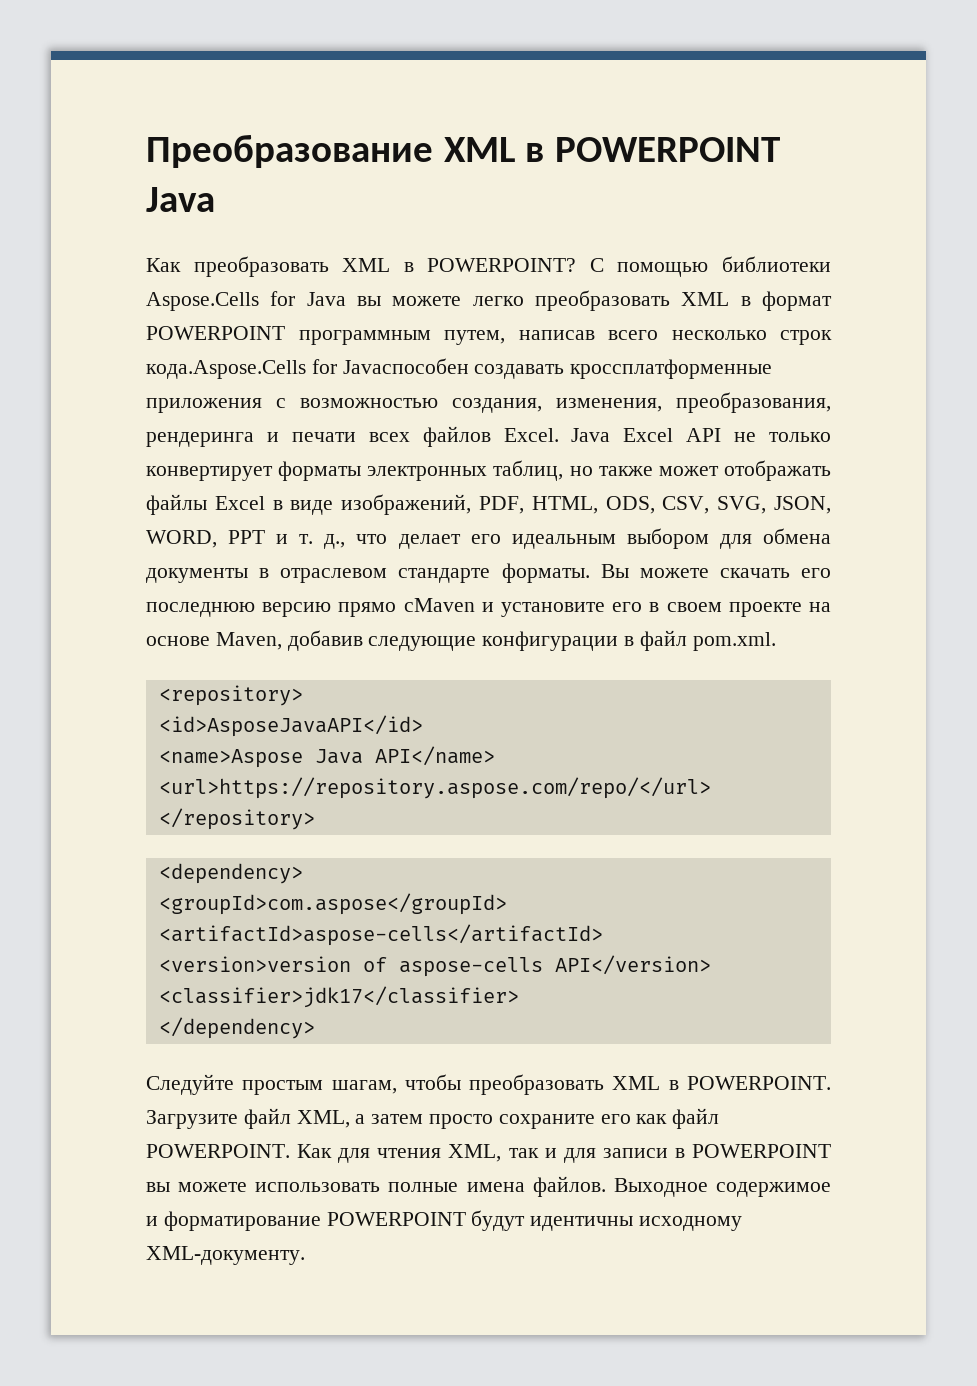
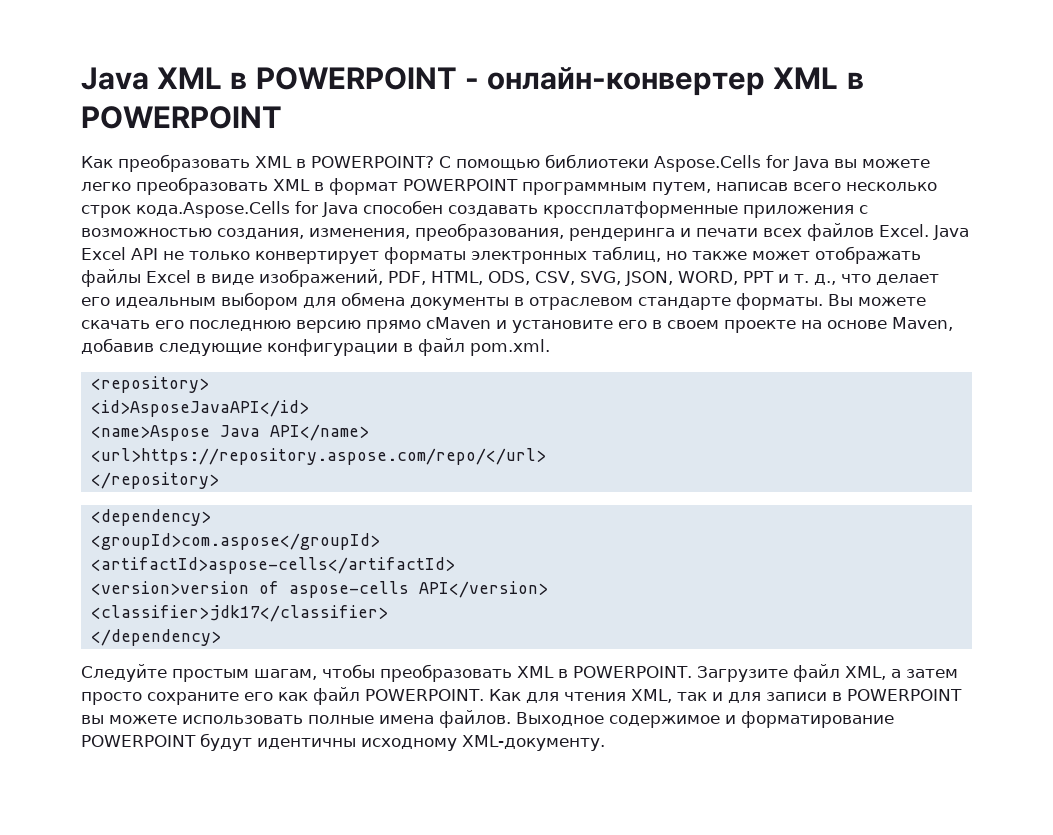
- Преобразование XML в POWERPOINT Java
+ Java XML в POWERPOINT - онлайн-конвертер XML в POWERPOINT
- С помощью библиотеки Aspose.Cells for Java вы можете легко преобразовать XML в формат POWERPOINT программным путем, написав всего несколько строк кода.Aspose.Cells for Javaспособен создавать кроссплатформенные приложения с возможностью создания, изменения, преобразования, рендеринга и печати всех файлов Excel.
+ С помощью библиотеки Aspose.Cells for Java вы можете легко преобразовать XML в формат POWERPOINT программным путем, написав всего несколько строк кода.Aspose.Cells for Java способен создавать кроссплатформенные приложения с возможностью создания, изменения, преобразования, рендеринга и печати всех файлов Excel.

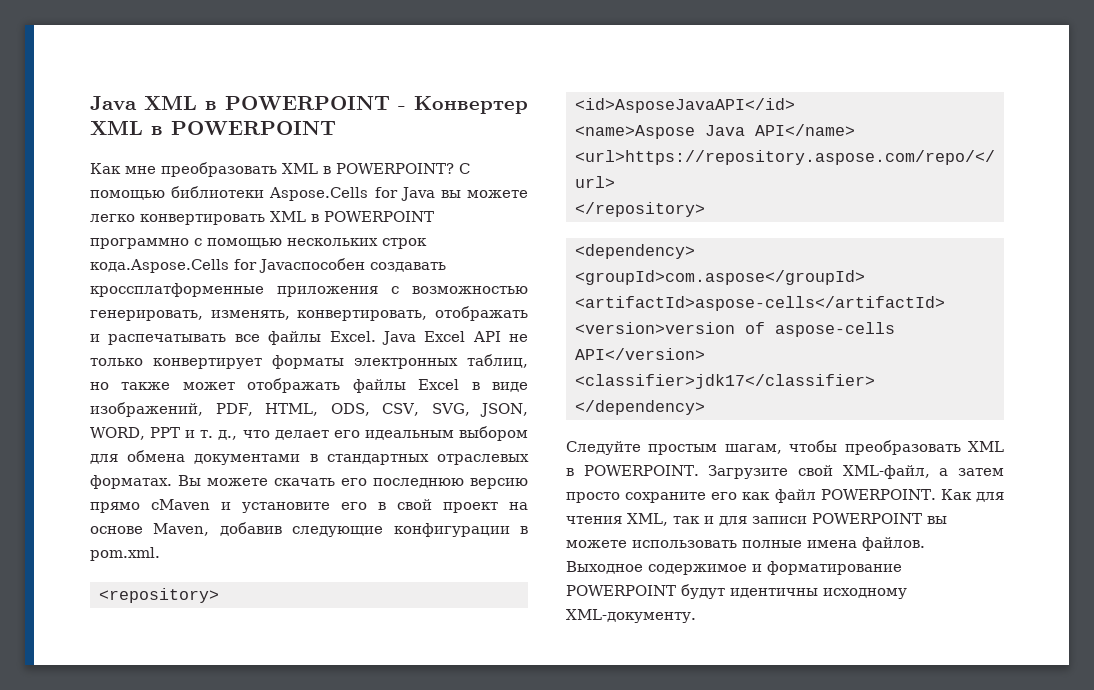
- Java XML в POWERPOINT - онлайн-конвертер XML в POWERPOINT
+ Java XML в POWERPOINT - Конвертер XML в POWERPOINT
- Как преобразовать XML в POWERPOINT?
+ Как мне преобразовать XML в POWERPOINT?
- С помощью библиотеки Aspose.Cells for Java вы можете легко преобразовать XML в формат POWERPOINT программным путем, написав всего несколько строк кода.Aspose.Cells for Java способен создавать кроссплатформенные приложения с возможностью создания, изменения, преобразования, рендеринга и печати всех файлов Excel.
+ С помощью библиотеки Aspose.Cells for Java вы можете легко конвертировать XML в POWERPOINT программно с помощью нескольких строк кода.Aspose.Cells for Javaспособен создавать кроссплатформенные приложения с возможностью генерировать, изменять, конвертировать, отображать и распечатывать все файлы Excel.
- Java Excel API не только конвертирует форматы электронных таблиц, но также может отображать файлы Excel в виде изображений, PDF, HTML, ODS, CSV, SVG, JSON, WORD, PPT и т. д., что делает его идеальным выбором для обмена документы в отраслевом стандарте форматы.
+ Java Excel API не только конвертирует форматы электронных таблиц, но также может отображать файлы Excel в виде изображений, PDF, HTML, ODS, CSV, SVG, JSON, WORD, PPT и т. д., что делает его идеальным выбором для обмена документами в стандартных отраслевых форматах.
- Вы можете скачать его последнюю версию прямо сMaven и установите его в своем проекте на основе Maven, добавив следующие конфигурации в файл pom.xml.
+ Вы можете скачать его последнюю версию прямо сMaven и установите его в свой проект на основе Maven, добавив следующие конфигурации в pom.xml.
- Загрузите файл XML, а затем просто сохраните его как файл POWERPOINT.
+ Загрузите свой XML-файл, а затем просто сохраните его как файл POWERPOINT.
- Как для чтения XML, так и для записи в POWERPOINT вы можете использовать полные имена файлов.
+ Как для чтения XML, так и для записи POWERPOINT вы можете использовать полные имена файлов.

